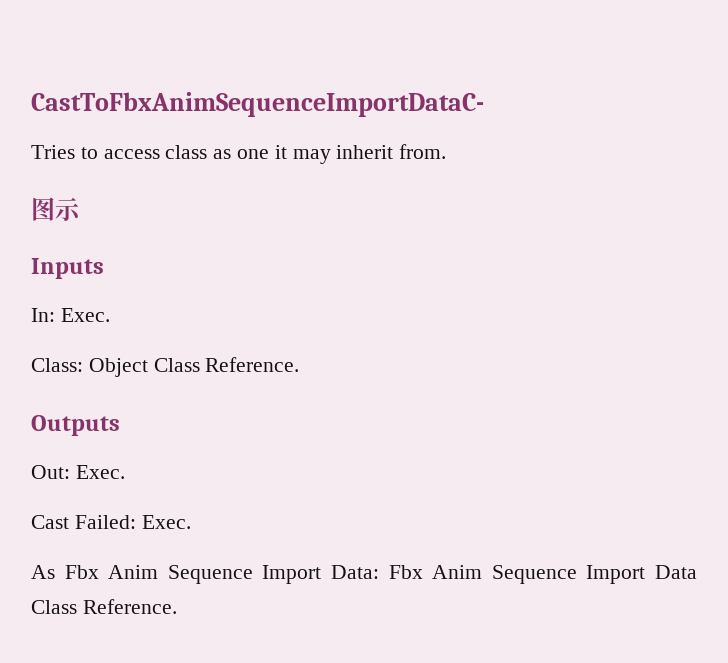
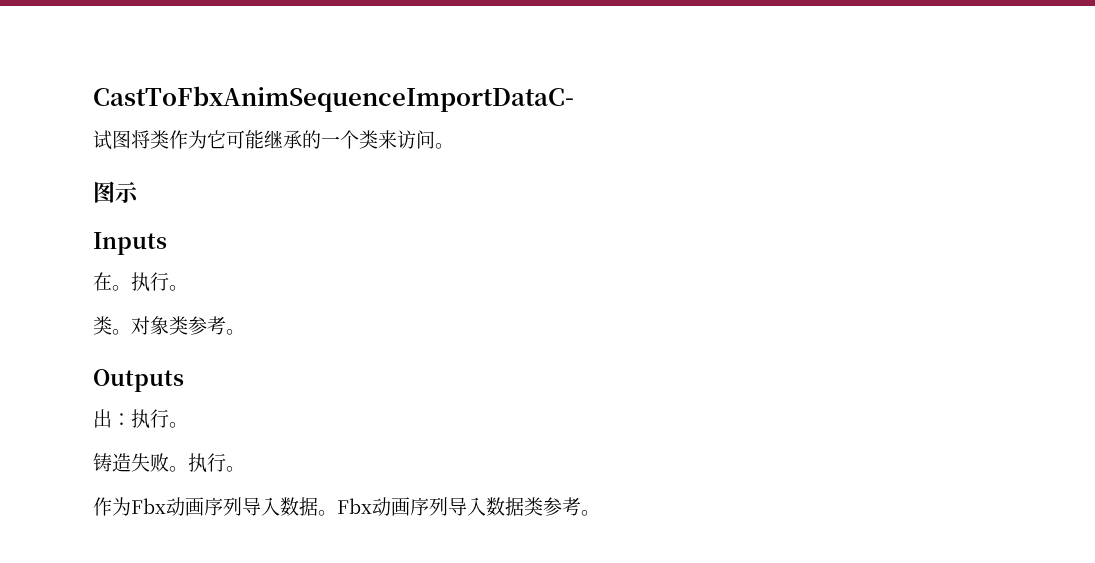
- Tries to access class as one it may inherit from.
+ 试图将类作为它可能继承的一个类来访问。
  图示
  Inputs
- In: Exec.
- Class: Object Class Reference.
+ 在。执行。
+ 类。对象类参考。
  Outputs
- Out: Exec.
- Cast Failed: Exec.
- As Fbx Anim Sequence Import Data: Fbx Anim Sequence Import Data Class Reference.
+ 出：执行。
+ 铸造失败。执行。
+ 作为Fbx动画序列导入数据。Fbx动画序列导入数据类参考。

